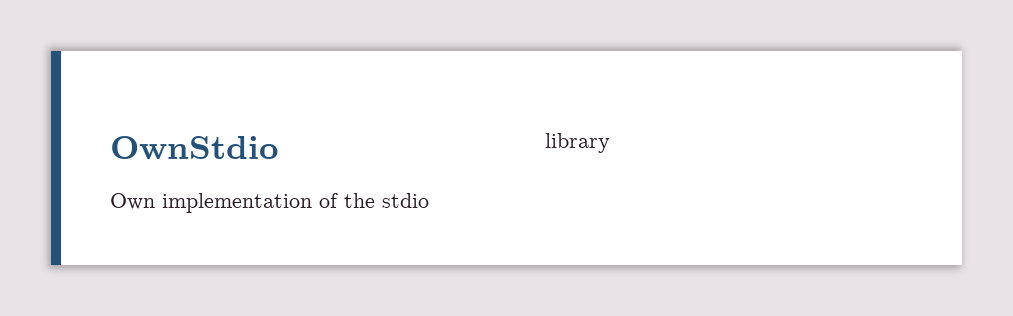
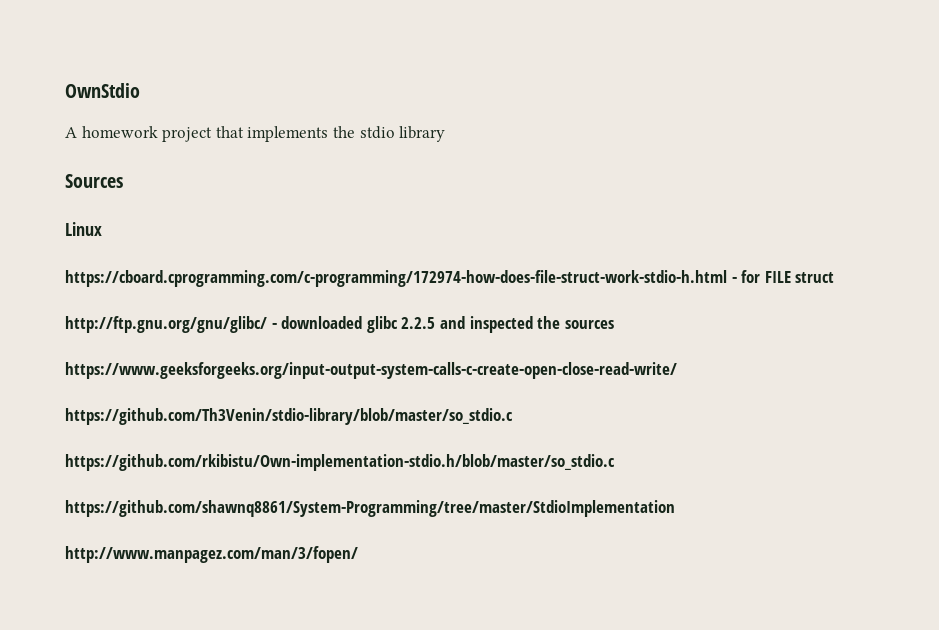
- Own implementation of the stdio library
+ A homework project that implements the stdio library
+ Sources
+ Linux
+ https://cboard.cprogramming.com/c-programming/172974-how-does-file-struct-work-stdio-h.html - for FILE struct
+ http://ftp.gnu.org/gnu/glibc/ - downloaded glibc 2.2.5 and inspected the sources
+ https://www.geeksforgeeks.org/input-output-system-calls-c-create-open-close-read-write/
+ https://github.com/Th3Venin/stdio-library/blob/master/so_stdio.c
+ https://github.com/rkibistu/Own-implementation-stdio.h/blob/master/so_stdio.c
+ https://github.com/shawnq8861/System-Programming/tree/master/StdioImplementation
+ http://www.manpagez.com/man/3/fopen/

